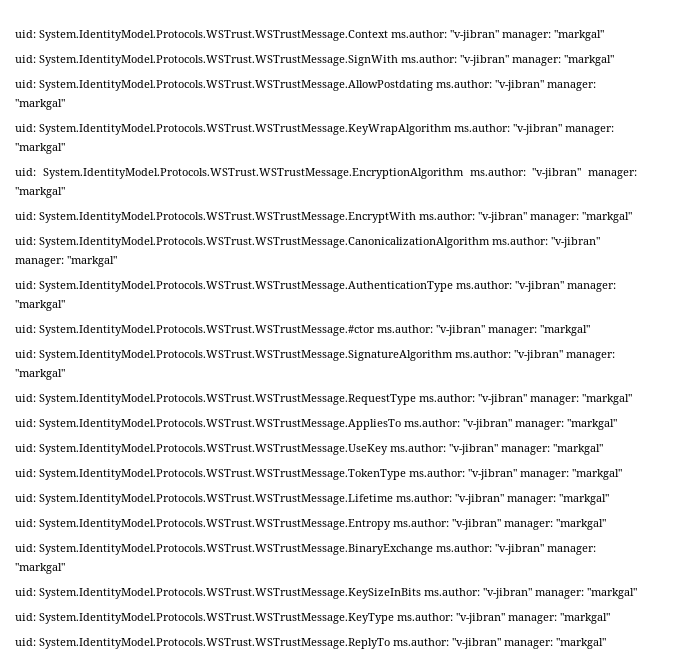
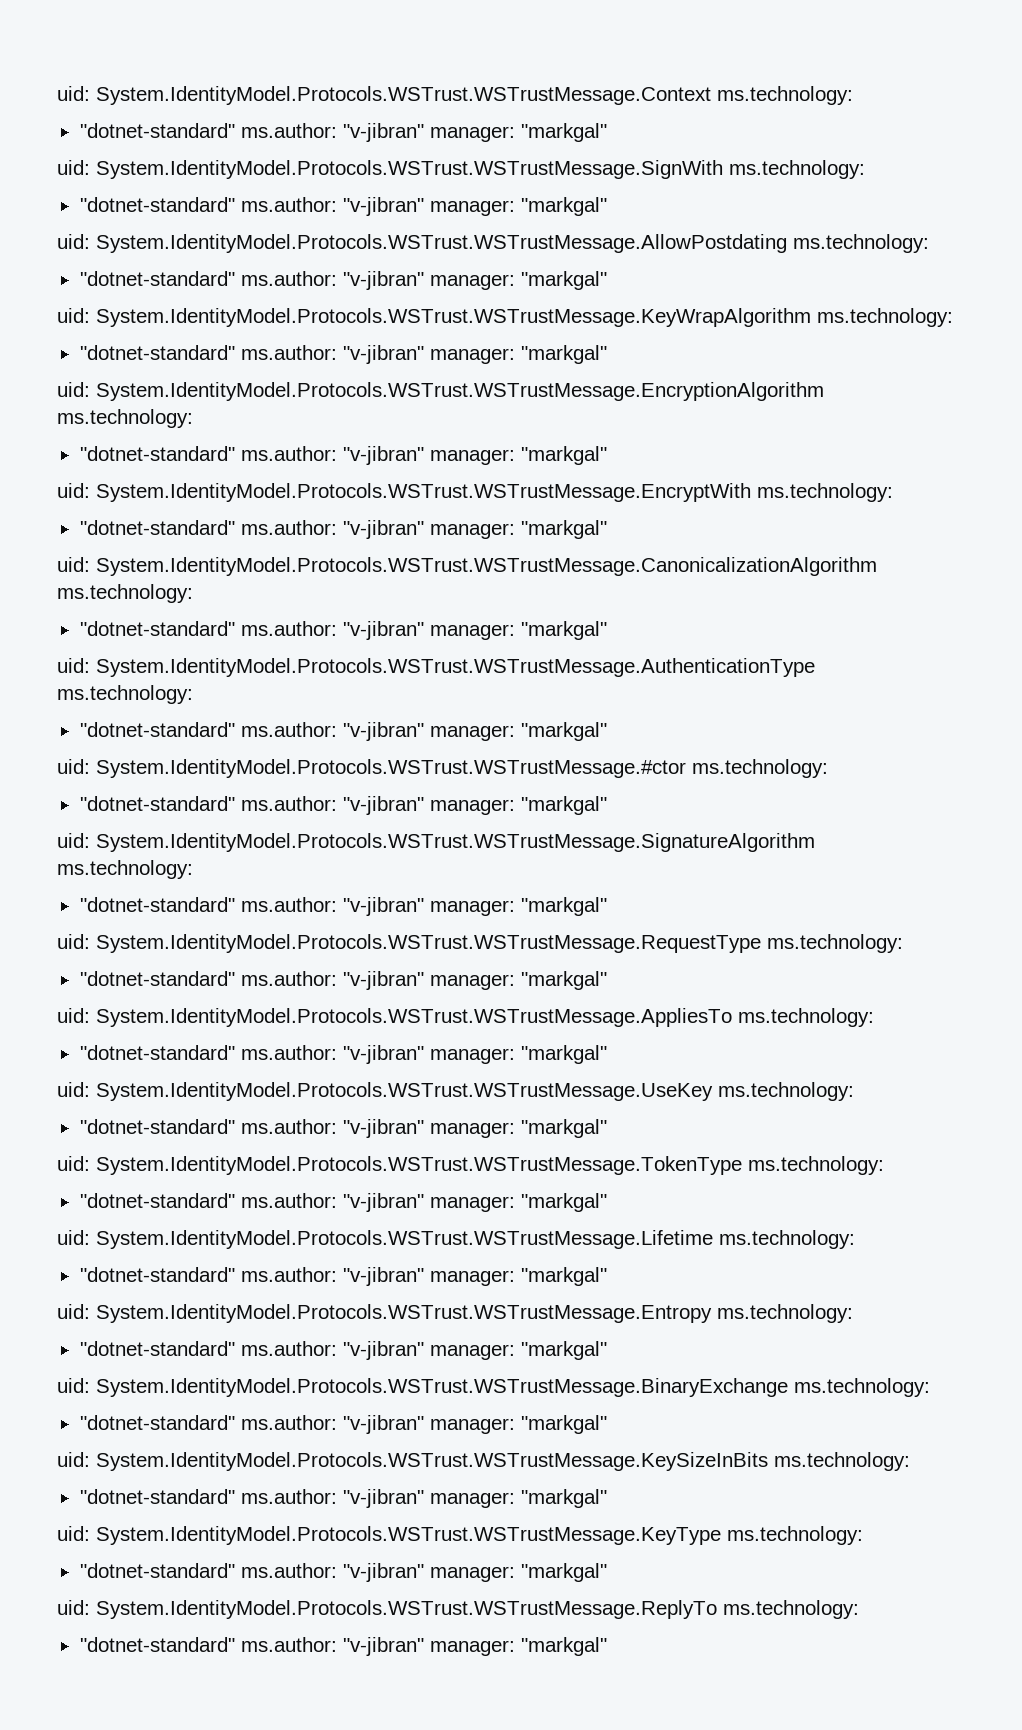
- uid: System.IdentityModel.Protocols.WSTrust.WSTrustMessage.Context ms.author: "v-jibran" manager: "markgal"
+ uid: System.IdentityModel.Protocols.WSTrust.WSTrustMessage.Context ms.technology:
+ "dotnet-standard" ms.author: "v-jibran" manager: "markgal"
- uid: System.IdentityModel.Protocols.WSTrust.WSTrustMessage.SignWith ms.author: "v-jibran" manager: "markgal"
+ uid: System.IdentityModel.Protocols.WSTrust.WSTrustMessage.SignWith ms.technology:
+ "dotnet-standard" ms.author: "v-jibran" manager: "markgal"
- uid: System.IdentityModel.Protocols.WSTrust.WSTrustMessage.AllowPostdating ms.author: "v-jibran" manager: "markgal"
+ uid: System.IdentityModel.Protocols.WSTrust.WSTrustMessage.AllowPostdating ms.technology:
+ "dotnet-standard" ms.author: "v-jibran" manager: "markgal"
- uid: System.IdentityModel.Protocols.WSTrust.WSTrustMessage.KeyWrapAlgorithm ms.author: "v-jibran" manager: "markgal"
+ uid: System.IdentityModel.Protocols.WSTrust.WSTrustMessage.KeyWrapAlgorithm ms.technology:
+ "dotnet-standard" ms.author: "v-jibran" manager: "markgal"
- uid: System.IdentityModel.Protocols.WSTrust.WSTrustMessage.EncryptionAlgorithm ms.author: "v-jibran" manager: "markgal"
+ uid: System.IdentityModel.Protocols.WSTrust.WSTrustMessage.EncryptionAlgorithm ms.technology:
+ "dotnet-standard" ms.author: "v-jibran" manager: "markgal"
- uid: System.IdentityModel.Protocols.WSTrust.WSTrustMessage.EncryptWith ms.author: "v-jibran" manager: "markgal"
+ uid: System.IdentityModel.Protocols.WSTrust.WSTrustMessage.EncryptWith ms.technology:
+ "dotnet-standard" ms.author: "v-jibran" manager: "markgal"
- uid: System.IdentityModel.Protocols.WSTrust.WSTrustMessage.CanonicalizationAlgorithm ms.author: "v-jibran" manager: "markgal"
+ uid: System.IdentityModel.Protocols.WSTrust.WSTrustMessage.CanonicalizationAlgorithm ms.technology:
+ "dotnet-standard" ms.author: "v-jibran" manager: "markgal"
- uid: System.IdentityModel.Protocols.WSTrust.WSTrustMessage.AuthenticationType ms.author: "v-jibran" manager: "markgal"
+ uid: System.IdentityModel.Protocols.WSTrust.WSTrustMessage.AuthenticationType ms.technology:
+ "dotnet-standard" ms.author: "v-jibran" manager: "markgal"
- uid: System.IdentityModel.Protocols.WSTrust.WSTrustMessage.#ctor ms.author: "v-jibran" manager: "markgal"
+ uid: System.IdentityModel.Protocols.WSTrust.WSTrustMessage.#ctor ms.technology:
+ "dotnet-standard" ms.author: "v-jibran" manager: "markgal"
- uid: System.IdentityModel.Protocols.WSTrust.WSTrustMessage.SignatureAlgorithm ms.author: "v-jibran" manager: "markgal"
+ uid: System.IdentityModel.Protocols.WSTrust.WSTrustMessage.SignatureAlgorithm ms.technology:
+ "dotnet-standard" ms.author: "v-jibran" manager: "markgal"
- uid: System.IdentityModel.Protocols.WSTrust.WSTrustMessage.RequestType ms.author: "v-jibran" manager: "markgal"
+ uid: System.IdentityModel.Protocols.WSTrust.WSTrustMessage.RequestType ms.technology:
+ "dotnet-standard" ms.author: "v-jibran" manager: "markgal"
- uid: System.IdentityModel.Protocols.WSTrust.WSTrustMessage.AppliesTo ms.author: "v-jibran" manager: "markgal"
+ uid: System.IdentityModel.Protocols.WSTrust.WSTrustMessage.AppliesTo ms.technology:
+ "dotnet-standard" ms.author: "v-jibran" manager: "markgal"
- uid: System.IdentityModel.Protocols.WSTrust.WSTrustMessage.UseKey ms.author: "v-jibran" manager: "markgal"
+ uid: System.IdentityModel.Protocols.WSTrust.WSTrustMessage.UseKey ms.technology:
+ "dotnet-standard" ms.author: "v-jibran" manager: "markgal"
- uid: System.IdentityModel.Protocols.WSTrust.WSTrustMessage.TokenType ms.author: "v-jibran" manager: "markgal"
+ uid: System.IdentityModel.Protocols.WSTrust.WSTrustMessage.TokenType ms.technology:
+ "dotnet-standard" ms.author: "v-jibran" manager: "markgal"
- uid: System.IdentityModel.Protocols.WSTrust.WSTrustMessage.Lifetime ms.author: "v-jibran" manager: "markgal"
+ uid: System.IdentityModel.Protocols.WSTrust.WSTrustMessage.Lifetime ms.technology:
+ "dotnet-standard" ms.author: "v-jibran" manager: "markgal"
- uid: System.IdentityModel.Protocols.WSTrust.WSTrustMessage.Entropy ms.author: "v-jibran" manager: "markgal"
+ uid: System.IdentityModel.Protocols.WSTrust.WSTrustMessage.Entropy ms.technology:
+ "dotnet-standard" ms.author: "v-jibran" manager: "markgal"
- uid: System.IdentityModel.Protocols.WSTrust.WSTrustMessage.BinaryExchange ms.author: "v-jibran" manager: "markgal"
+ uid: System.IdentityModel.Protocols.WSTrust.WSTrustMessage.BinaryExchange ms.technology:
+ "dotnet-standard" ms.author: "v-jibran" manager: "markgal"
- uid: System.IdentityModel.Protocols.WSTrust.WSTrustMessage.KeySizeInBits ms.author: "v-jibran" manager: "markgal"
+ uid: System.IdentityModel.Protocols.WSTrust.WSTrustMessage.KeySizeInBits ms.technology:
+ "dotnet-standard" ms.author: "v-jibran" manager: "markgal"
- uid: System.IdentityModel.Protocols.WSTrust.WSTrustMessage.KeyType ms.author: "v-jibran" manager: "markgal"
+ uid: System.IdentityModel.Protocols.WSTrust.WSTrustMessage.KeyType ms.technology:
+ "dotnet-standard" ms.author: "v-jibran" manager: "markgal"
- uid: System.IdentityModel.Protocols.WSTrust.WSTrustMessage.ReplyTo ms.author: "v-jibran" manager: "markgal"
+ uid: System.IdentityModel.Protocols.WSTrust.WSTrustMessage.ReplyTo ms.technology:
+ "dotnet-standard" ms.author: "v-jibran" manager: "markgal"

